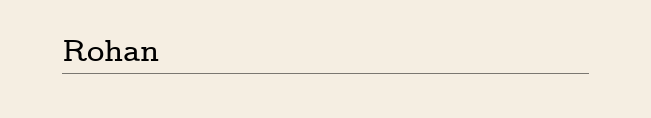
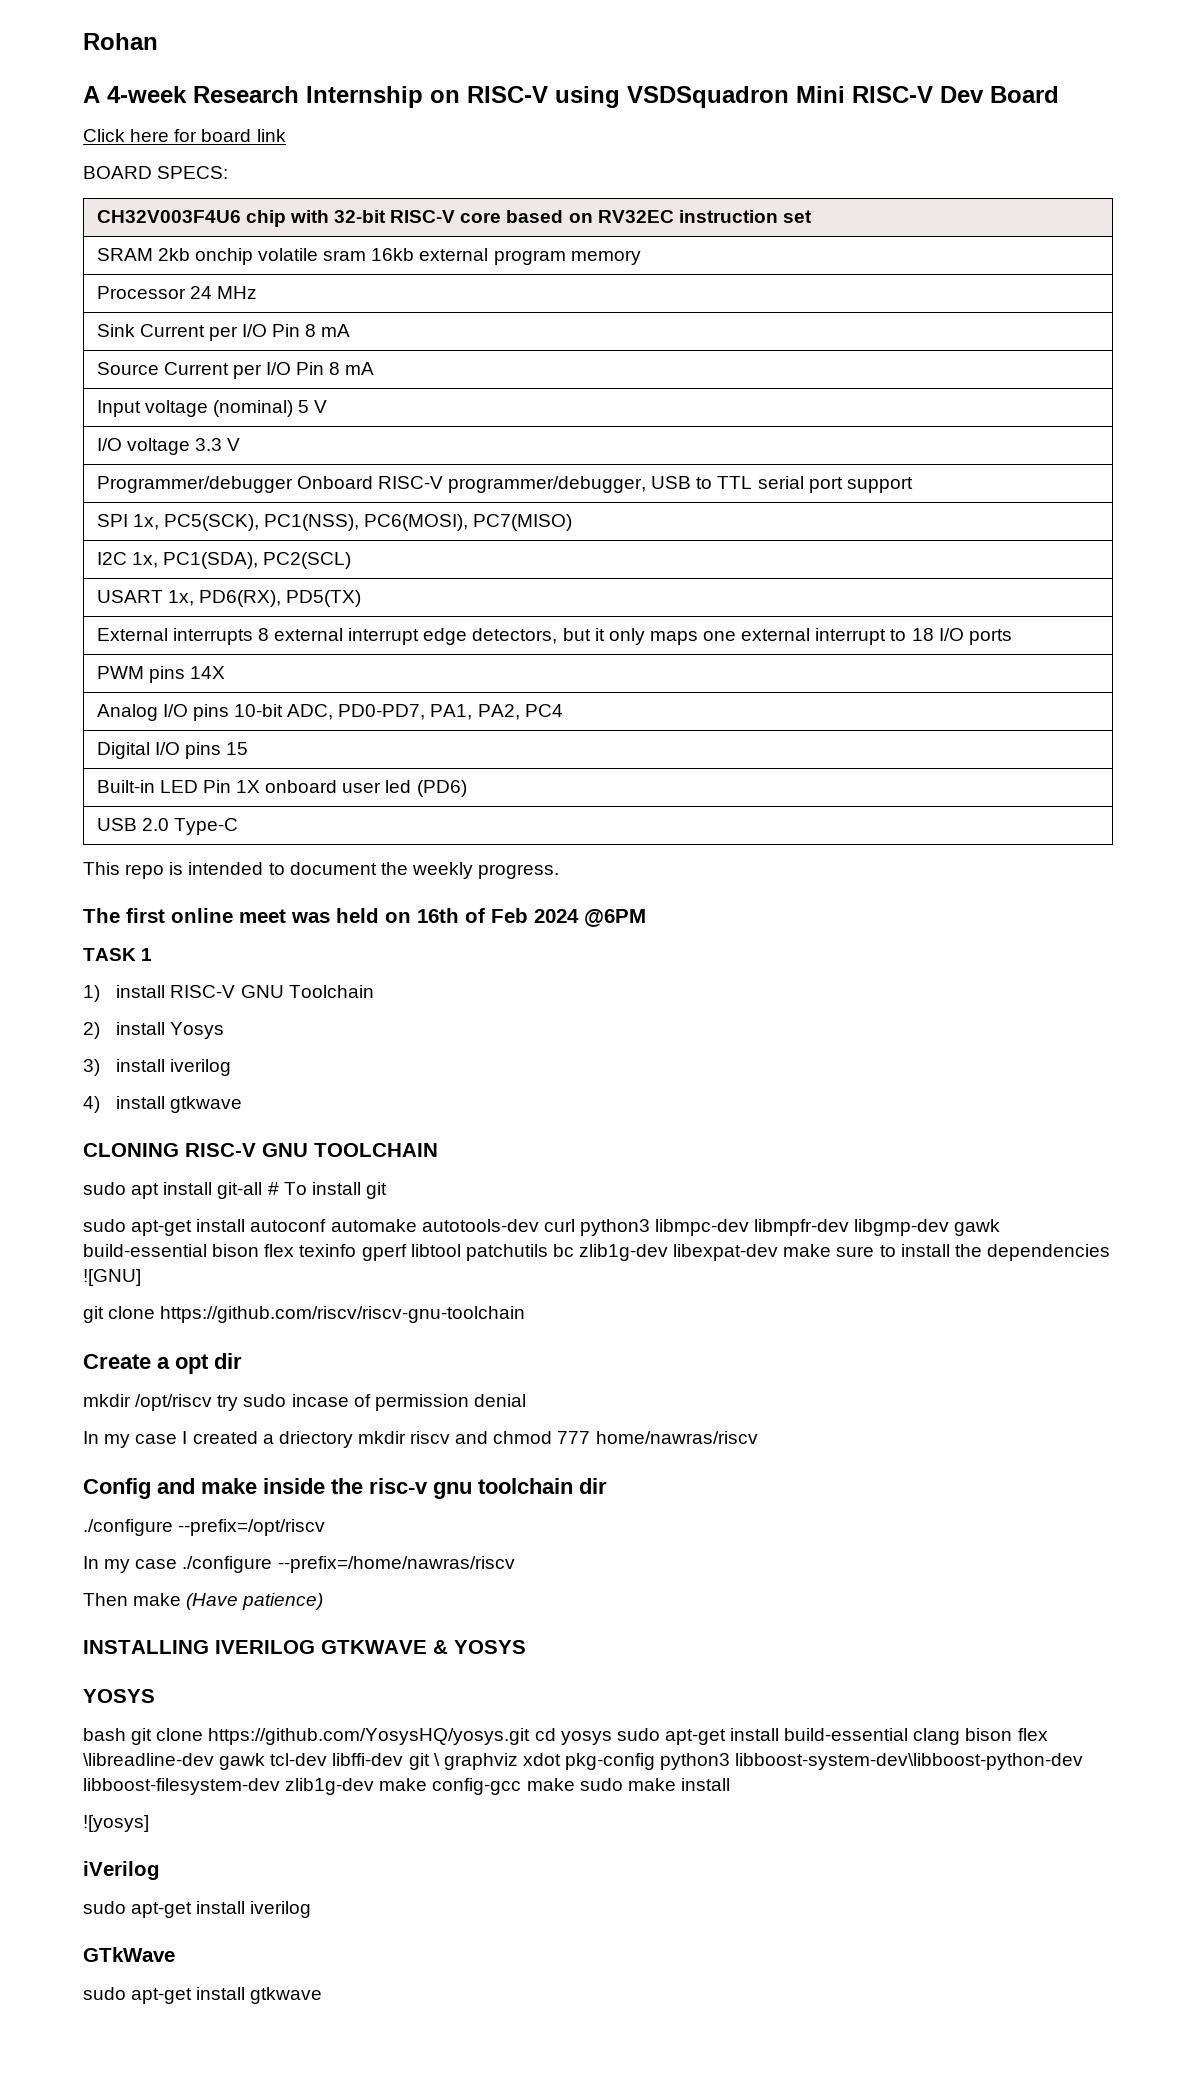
+ A 4-week Research Internship on RISC-V using VSDSquadron Mini RISC-V Dev Board
+ Click here for board link
+ BOARD SPECS:
+ CH32V003F4U6 chip with 32-bit RISC-V core based on RV32EC instruction set
+ SRAM 2kb onchip volatile sram 16kb external program memory
+ Processor 24 MHz
+ Sink Current per I/O Pin 8 mA
+ Source Current per I/O Pin 8 mA
+ Input voltage (nominal) 5 V
+ I/O voltage 3.3 V
+ Programmer/debugger Onboard RISC-V programmer/debugger, USB to TTL serial port support
+ SPI 1x, PC5(SCK), PC1(NSS), PC6(MOSI), PC7(MISO)
+ I2C 1x, PC1(SDA), PC2(SCL)
+ USART 1x, PD6(RX), PD5(TX)
+ External interrupts 8 external interrupt edge detectors, but it only maps one external interrupt to 18 I/O ports
+ PWM pins 14X
+ Analog I/O pins 10-bit ADC, PD0-PD7, PA1, PA2, PC4
+ Digital I/O pins 15
+ Built-in LED Pin 1X onboard user led (PD6)
+ USB 2.0 Type-C
+ This repo is intended to document the weekly progress.
+ The first online meet was held on 16th of Feb 2024 @6PM
+ TASK 1
+ 1) install RISC-V GNU Toolchain
+ 2) install Yosys
+ 3) install iverilog
+ 4) install gtkwave
+ CLONING RISC-V GNU TOOLCHAIN
+ sudo apt install git-all # To install git
+ sudo apt-get install autoconf automake autotools-dev curl python3 libmpc-dev libmpfr-dev libgmp-dev gawk build-essential bison flex texinfo gperf libtool patchutils bc zlib1g-dev libexpat-dev make sure to install the dependencies ![GNU]
+ git clone https://github.com/riscv/riscv-gnu-toolchain
+ Create a opt dir
+ mkdir /opt/riscv try sudo incase of permission denial
+ In my case I created a driectory mkdir riscv and chmod 777 home/nawras/riscv
+ Config and make inside the risc-v gnu toolchain dir
+ ./configure --prefix=/opt/riscv
+ In my case ./configure --prefix=/home/nawras/riscv
+ Then make (Have patience)
+ INSTALLING IVERILOG GTKWAVE & YOSYS
+ YOSYS
+ bash git clone https://github.com/YosysHQ/yosys.git cd yosys sudo apt-get install build-essential clang bison flex \libreadline-dev gawk tcl-dev libffi-dev git \ graphviz xdot pkg-config python3 libboost-system-dev\libboost-python-dev libboost-filesystem-dev zlib1g-dev make config-gcc make sudo make install
+ ![yosys]
+ iVerilog
+ sudo apt-get install iverilog
+ GTkWave
+ sudo apt-get install gtkwave

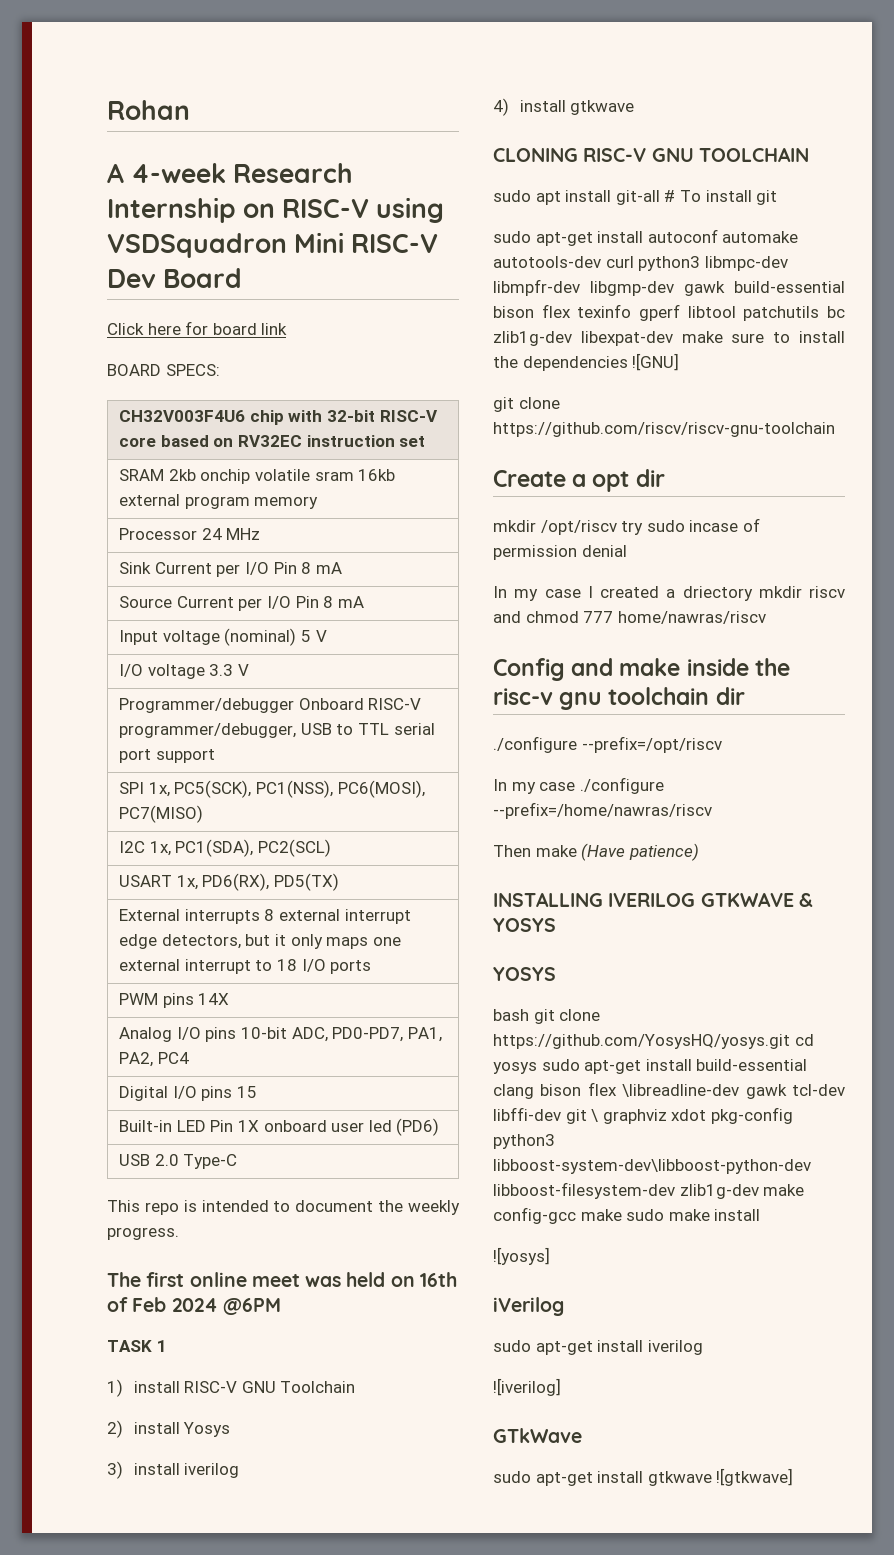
+ ![iverilog]
- sudo apt-get install gtkwave
+ sudo apt-get install gtkwave ![gtkwave]

